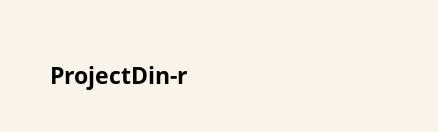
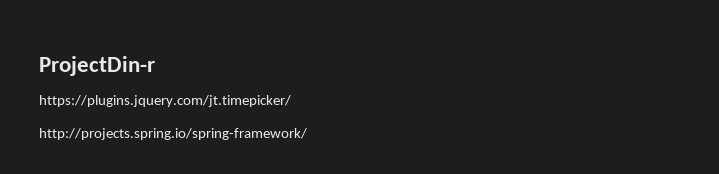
+ https://plugins.jquery.com/jt.timepicker/
+ http://projects.spring.io/spring-framework/

